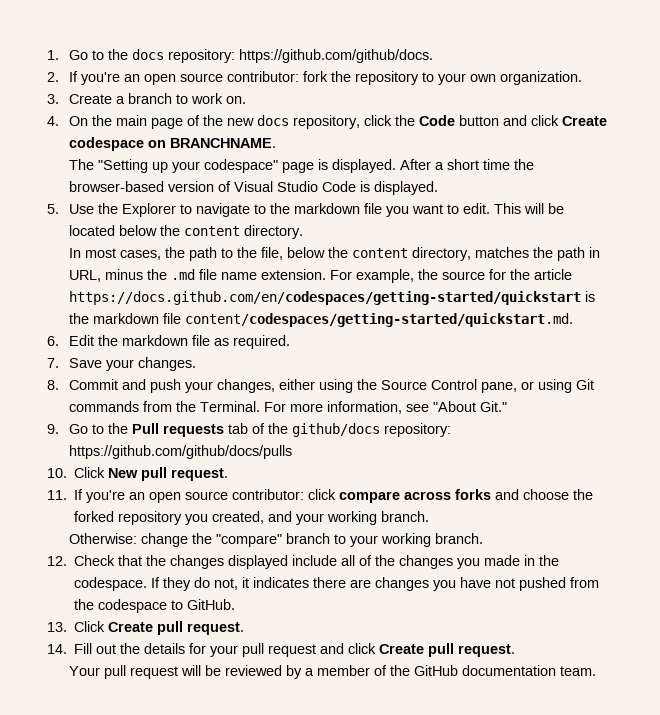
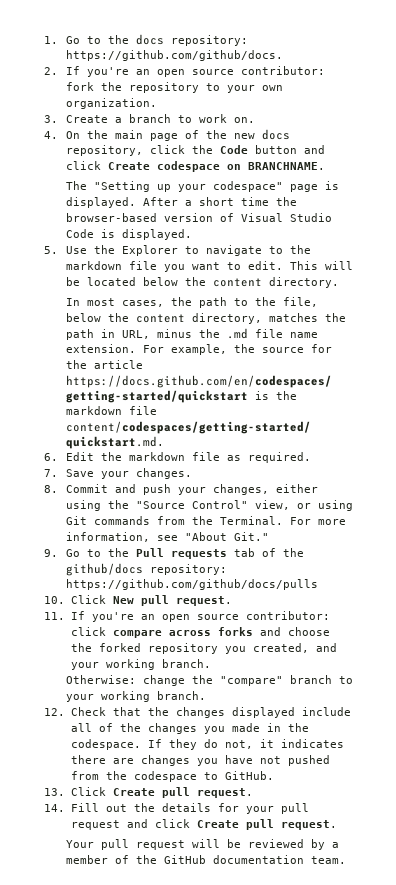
- 8. Commit and push your changes, either using the Source Control pane, or using Git commands from the Terminal.
+ 8. Commit and push your changes, either using the "Source Control" view, or using Git commands from the Terminal.

